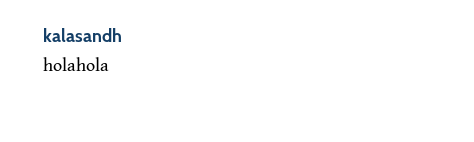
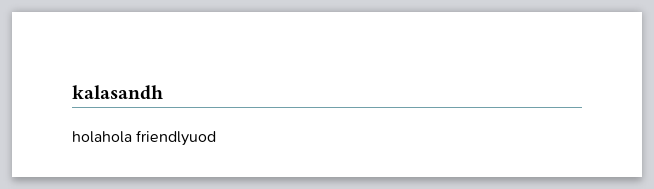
- holahola
+ holahola friendlyuod

